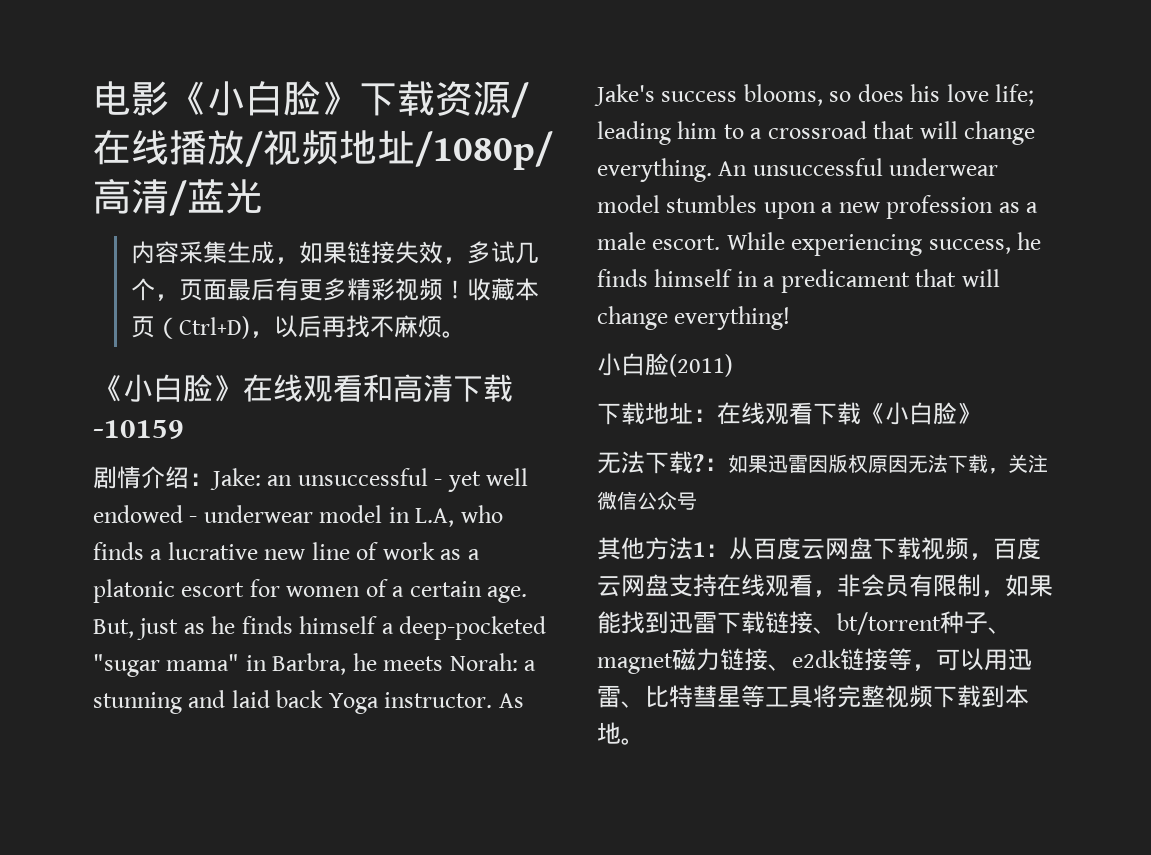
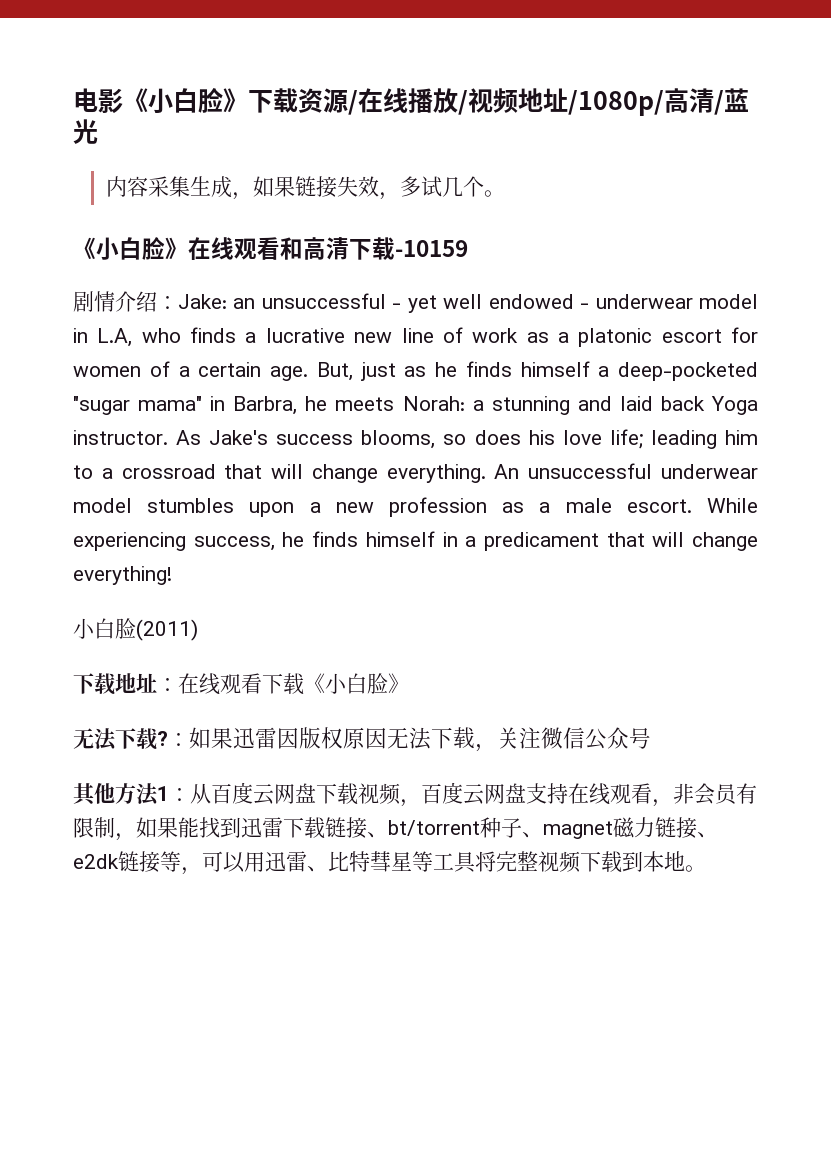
- 内容采集生成，如果链接失效，多试几个，页面最后有更多精彩视频！收藏本页（Ctrl+D)，以后再找不麻烦。
+ 内容采集生成，如果链接失效，多试几个。

